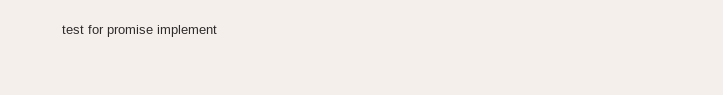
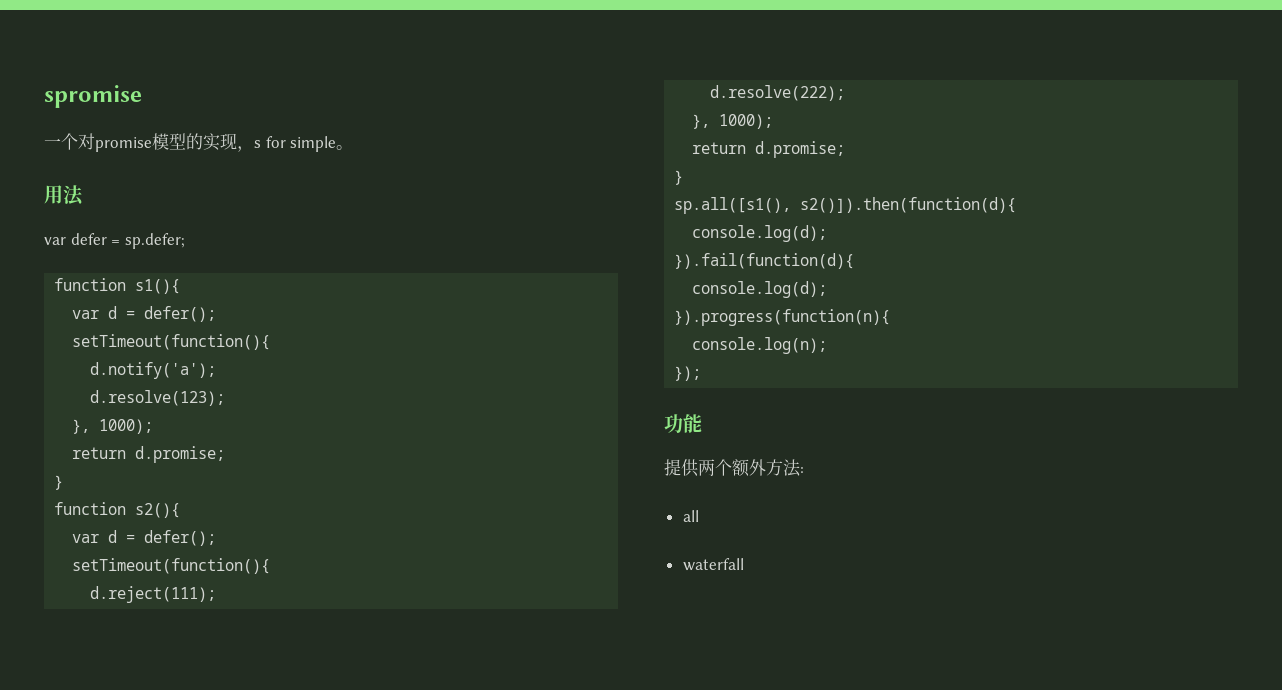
- test for promise implement
+ spromise
+ 一个对promise模型的实现，s for simple。
+ 用法
+ var defer = sp.defer;
+ function s1(){
+ var d = defer();
+ setTimeout(function(){
+ d.notify('a');
+ d.resolve(123);
+ }, 1000);
+ return d.promise;
+ }
+ function s2(){
+ var d = defer();
+ setTimeout(function(){
+ d.reject(111);
+ d.resolve(222);
+ }, 1000);
+ return d.promise;
+ }
+ sp.all([s1(), s2()]).then(function(d){
+ console.log(d);
+ }).fail(function(d){
+ console.log(d);
+ }).progress(function(n){
+ console.log(n);
+ });
+ 功能
+ 提供两个额外方法:
+ all
+ waterfall

